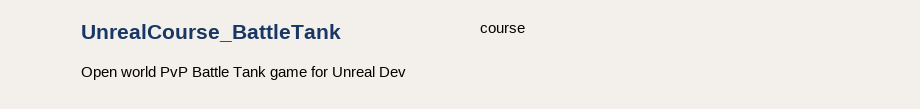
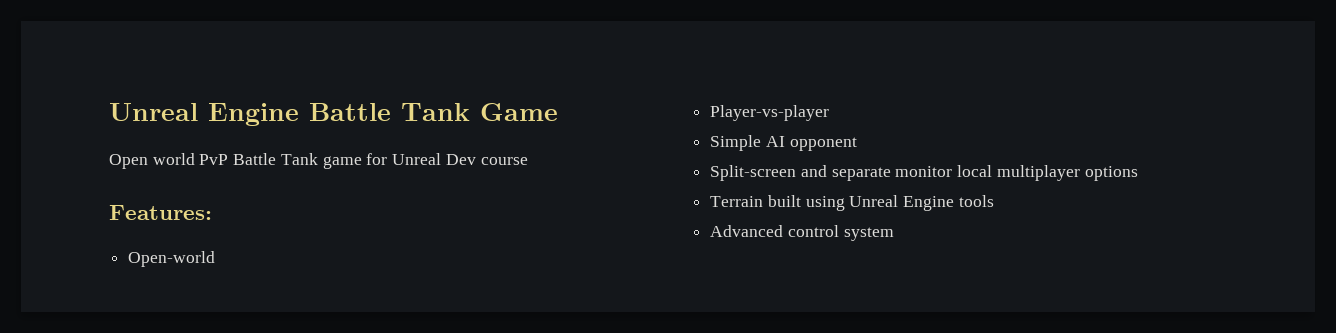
- UnrealCourse_BattleTank
+ Unreal Engine Battle Tank Game
+ Features:
+ Open-world
+ Player-vs-player
+ Simple AI opponent
+ Split-screen and separate monitor local multiplayer options
+ Terrain built using Unreal Engine tools
+ Advanced control system

